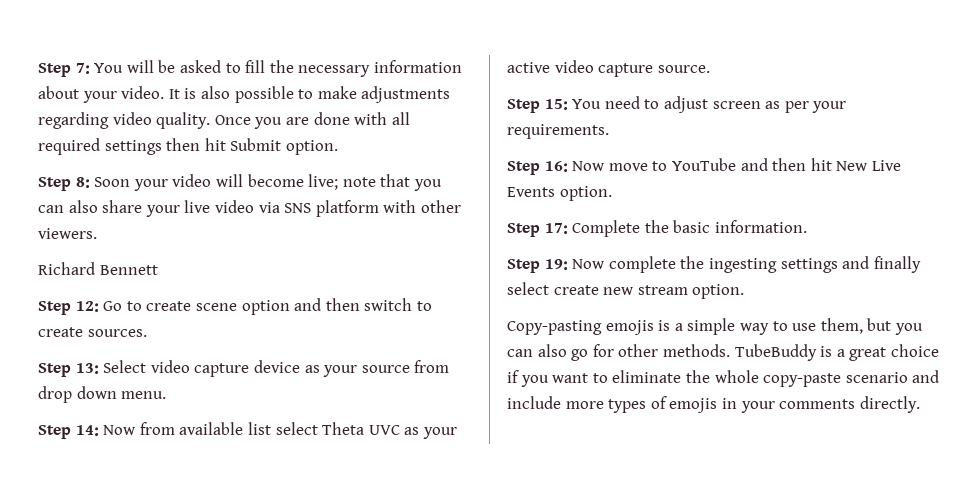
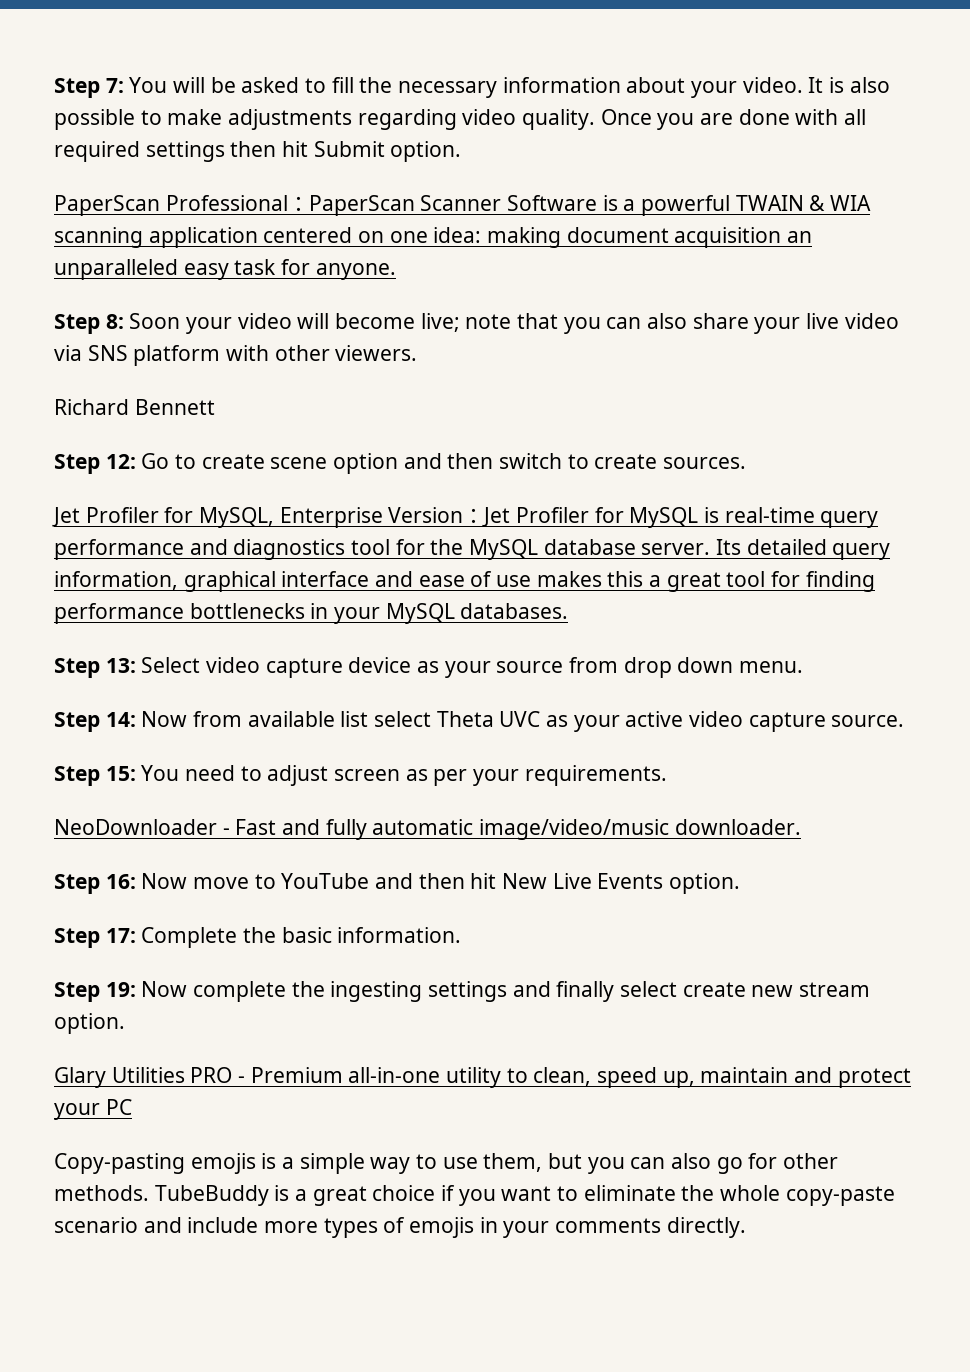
+ PaperScan Professional：PaperScan Scanner Software is a powerful TWAIN & WIA scanning application centered on one idea: making document acquisition an unparalleled easy task for anyone.
+ Jet Profiler for MySQL, Enterprise Version：Jet Profiler for MySQL is real-time query performance and diagnostics tool for the MySQL database server. Its detailed query information, graphical interface and ease of use makes this a great tool for finding performance bottlenecks in your MySQL databases.
+ NeoDownloader - Fast and fully automatic image/video/music downloader.
+ Glary Utilities PRO - Premium all-in-one utility to clean, speed up, maintain and protect your PC

